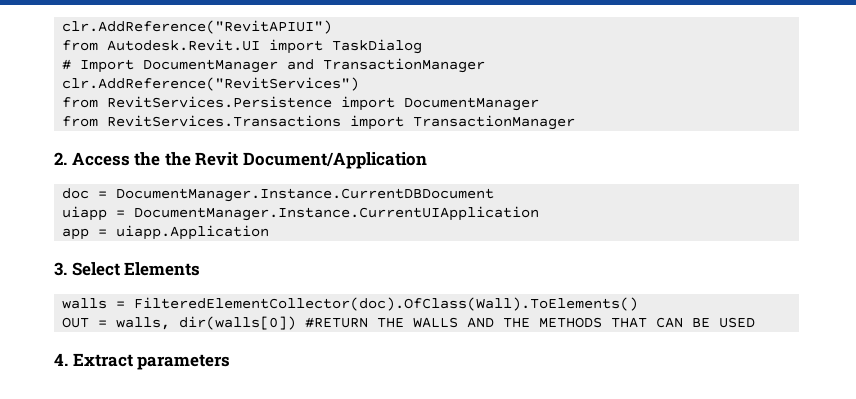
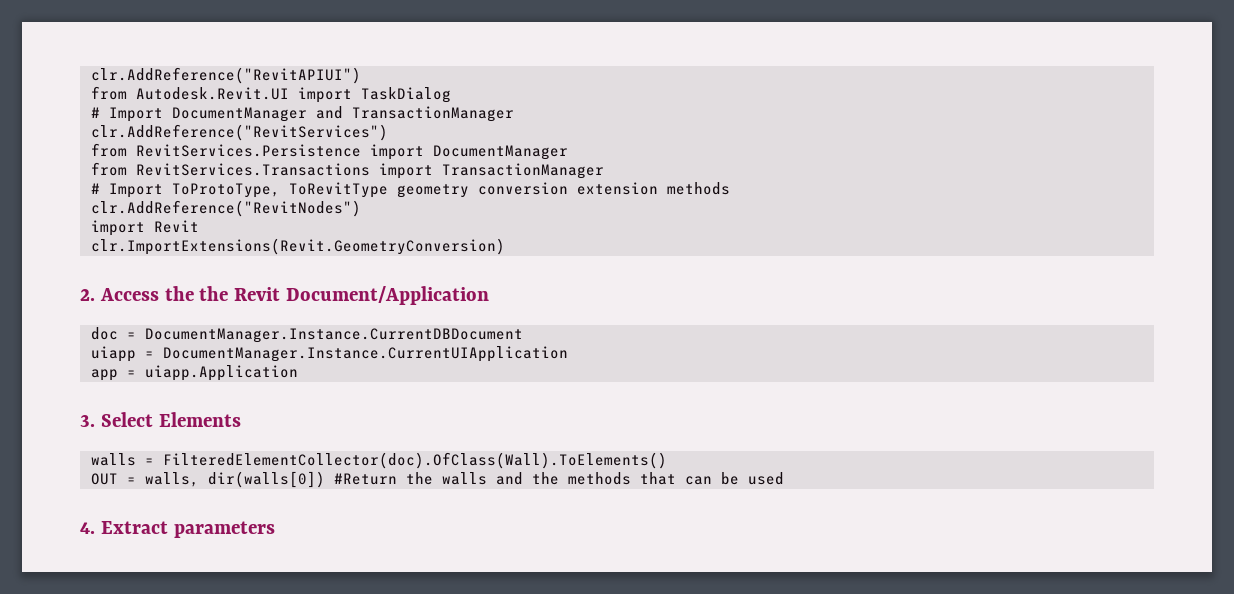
+ # Import ToProtoType, ToRevitType geometry conversion extension methods
+ clr.AddReference("RevitNodes")
+ import Revit
+ clr.ImportExtensions(Revit.GeometryConversion)
- OUT = walls, dir(walls[0]) #RETURN THE WALLS AND THE METHODS THAT CAN BE USED
+ OUT = walls, dir(walls[0]) #Return the walls and the methods that can be used

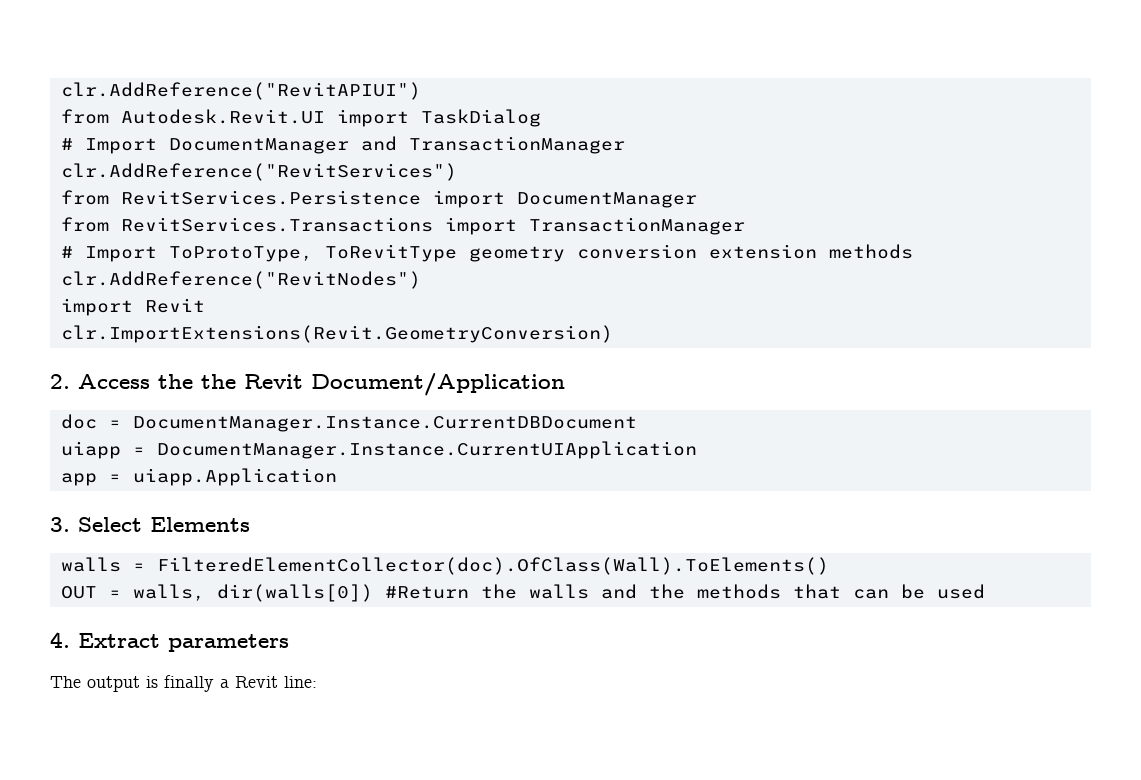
+ The output is finally a Revit line:

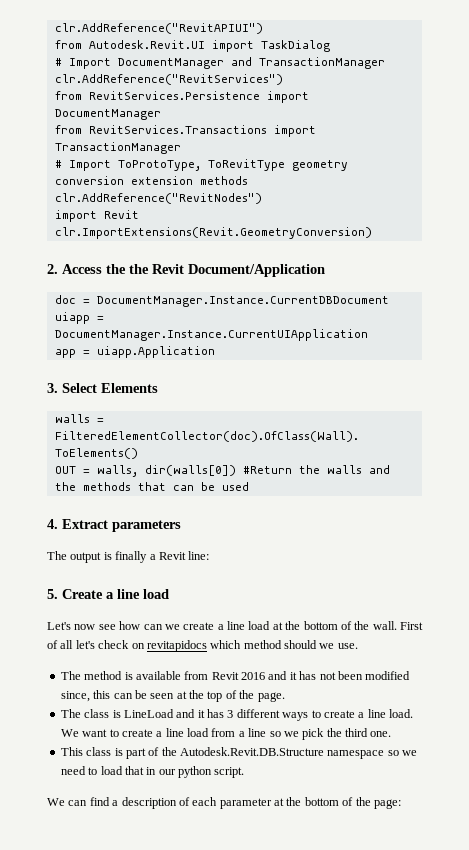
+ 5. Create a line load
+ Let's now see how can we create a line load at the bottom of the wall. First of all let's check on revitapidocs which method should we use.
+ The method is available from Revit 2016 and it has not been modified since, this can be seen at the top of the page.
+ The class is LineLoad and it has 3 different ways to create a line load. We want to create a line load from a line so we pick the third one.
+ This class is part of the Autodesk.Revit.DB.Structure namespace so we need to load that in our python script.
+ We can find a description of each parameter at the bottom of the page:

